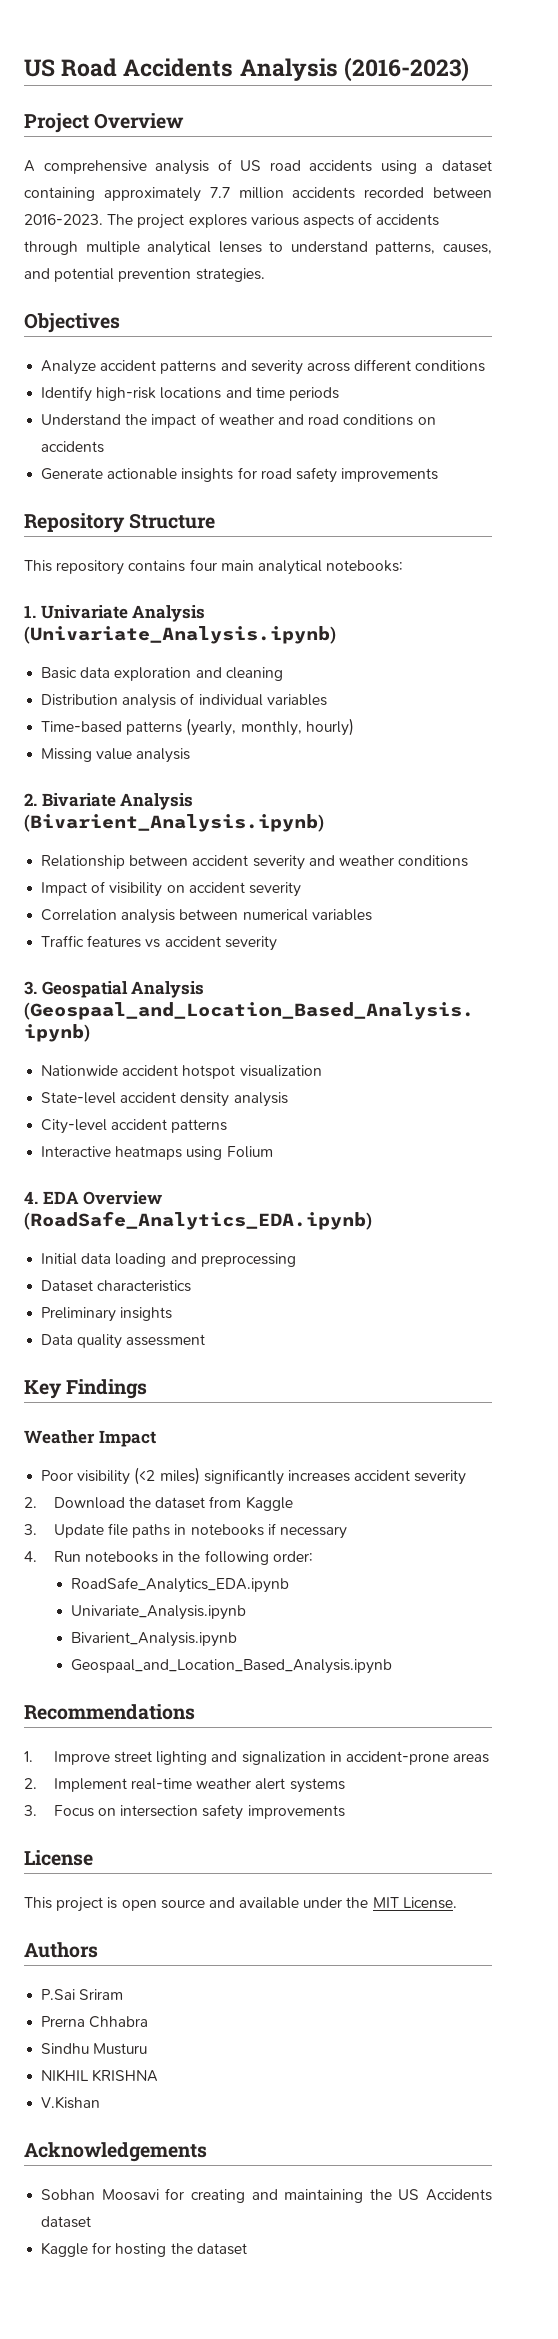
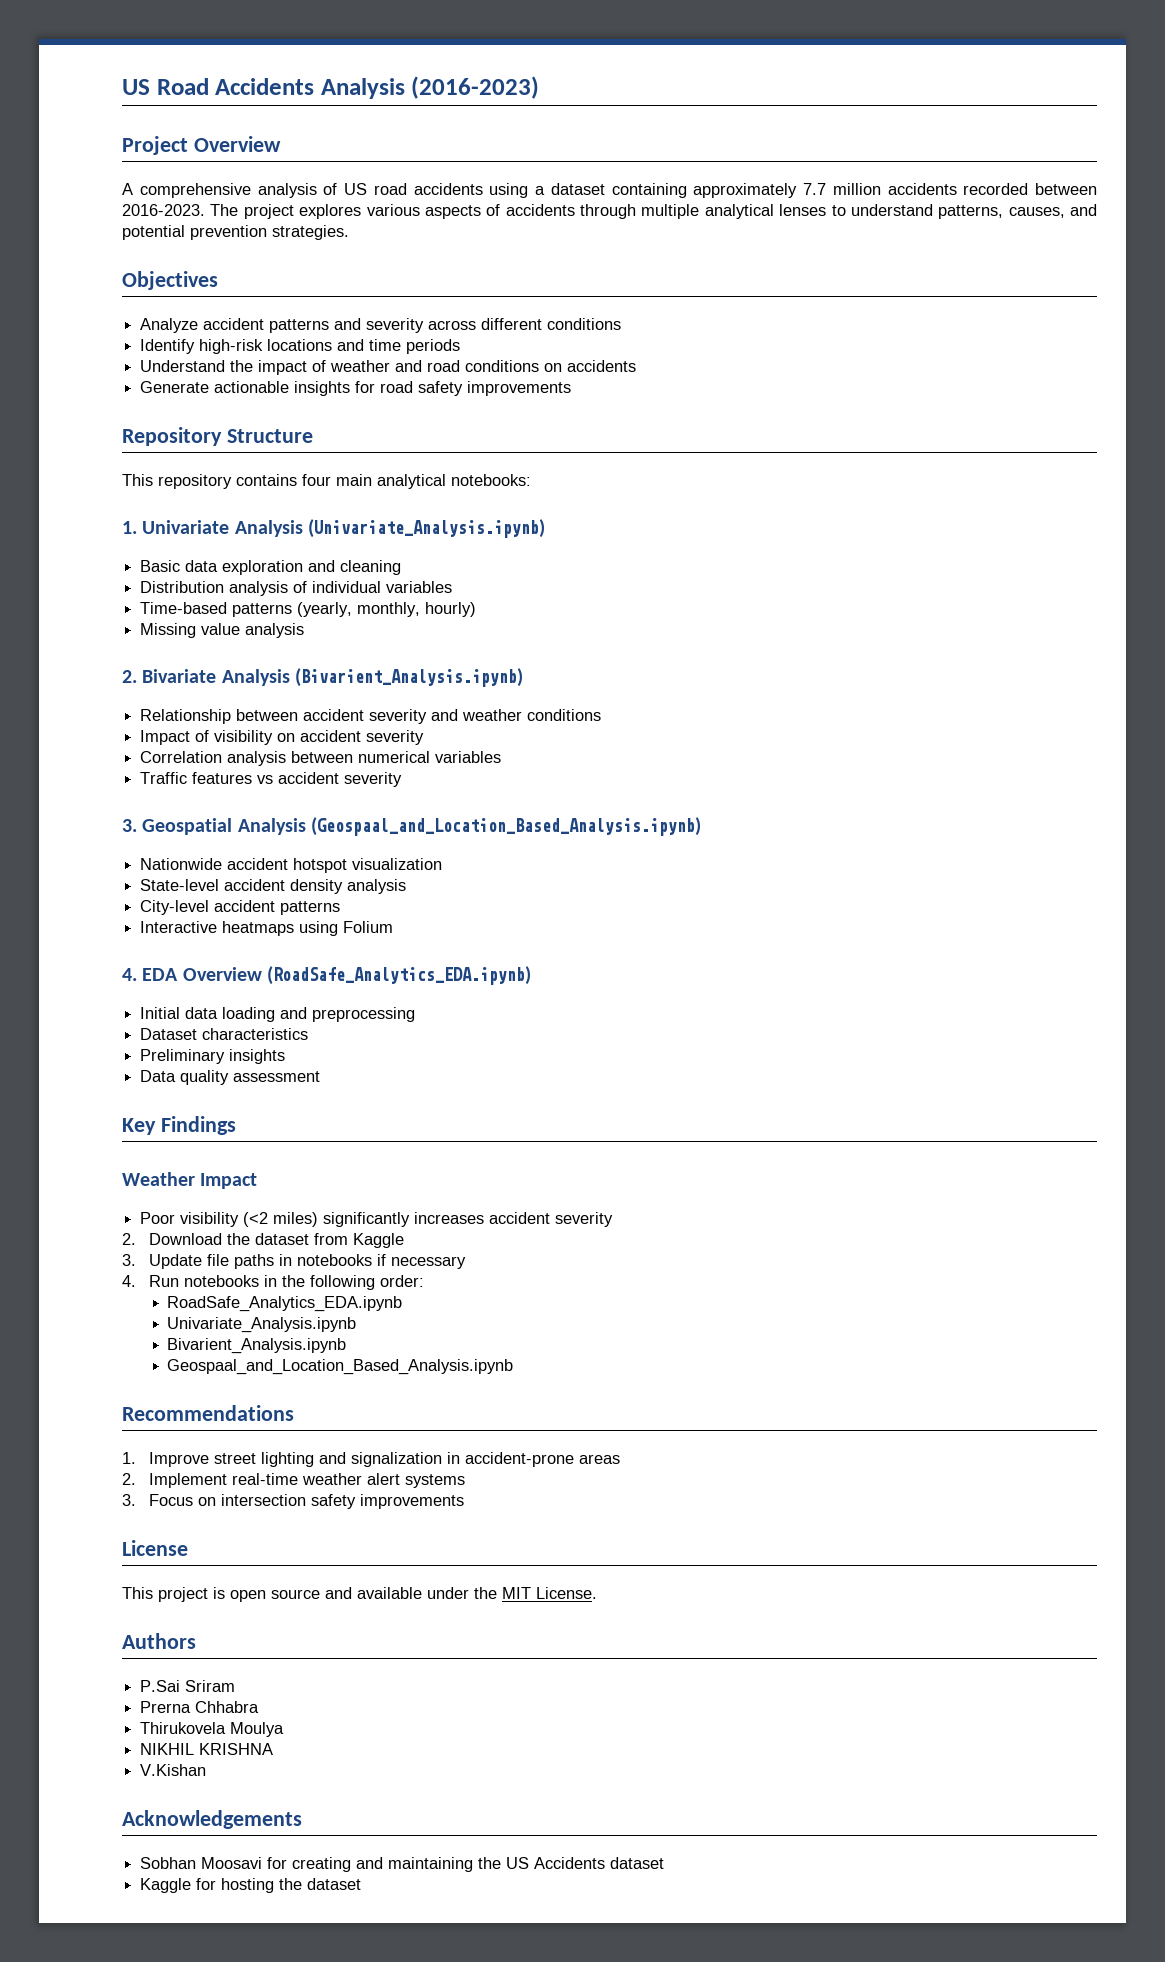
- Sindhu Musturu
+ Thirukovela Moulya

